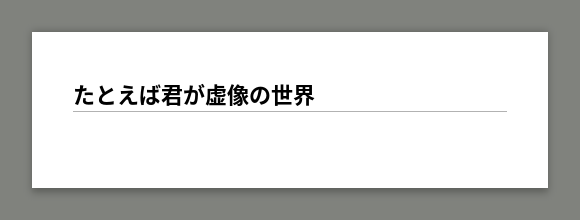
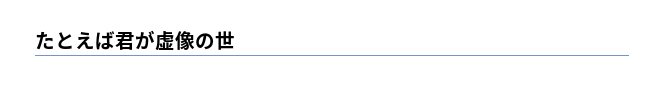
- たとえば君が虚像の世界
+ たとえば君が虚像の世

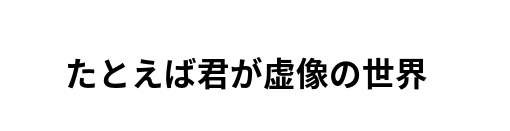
- たとえば君が虚像の世
+ たとえば君が虚像の世界

